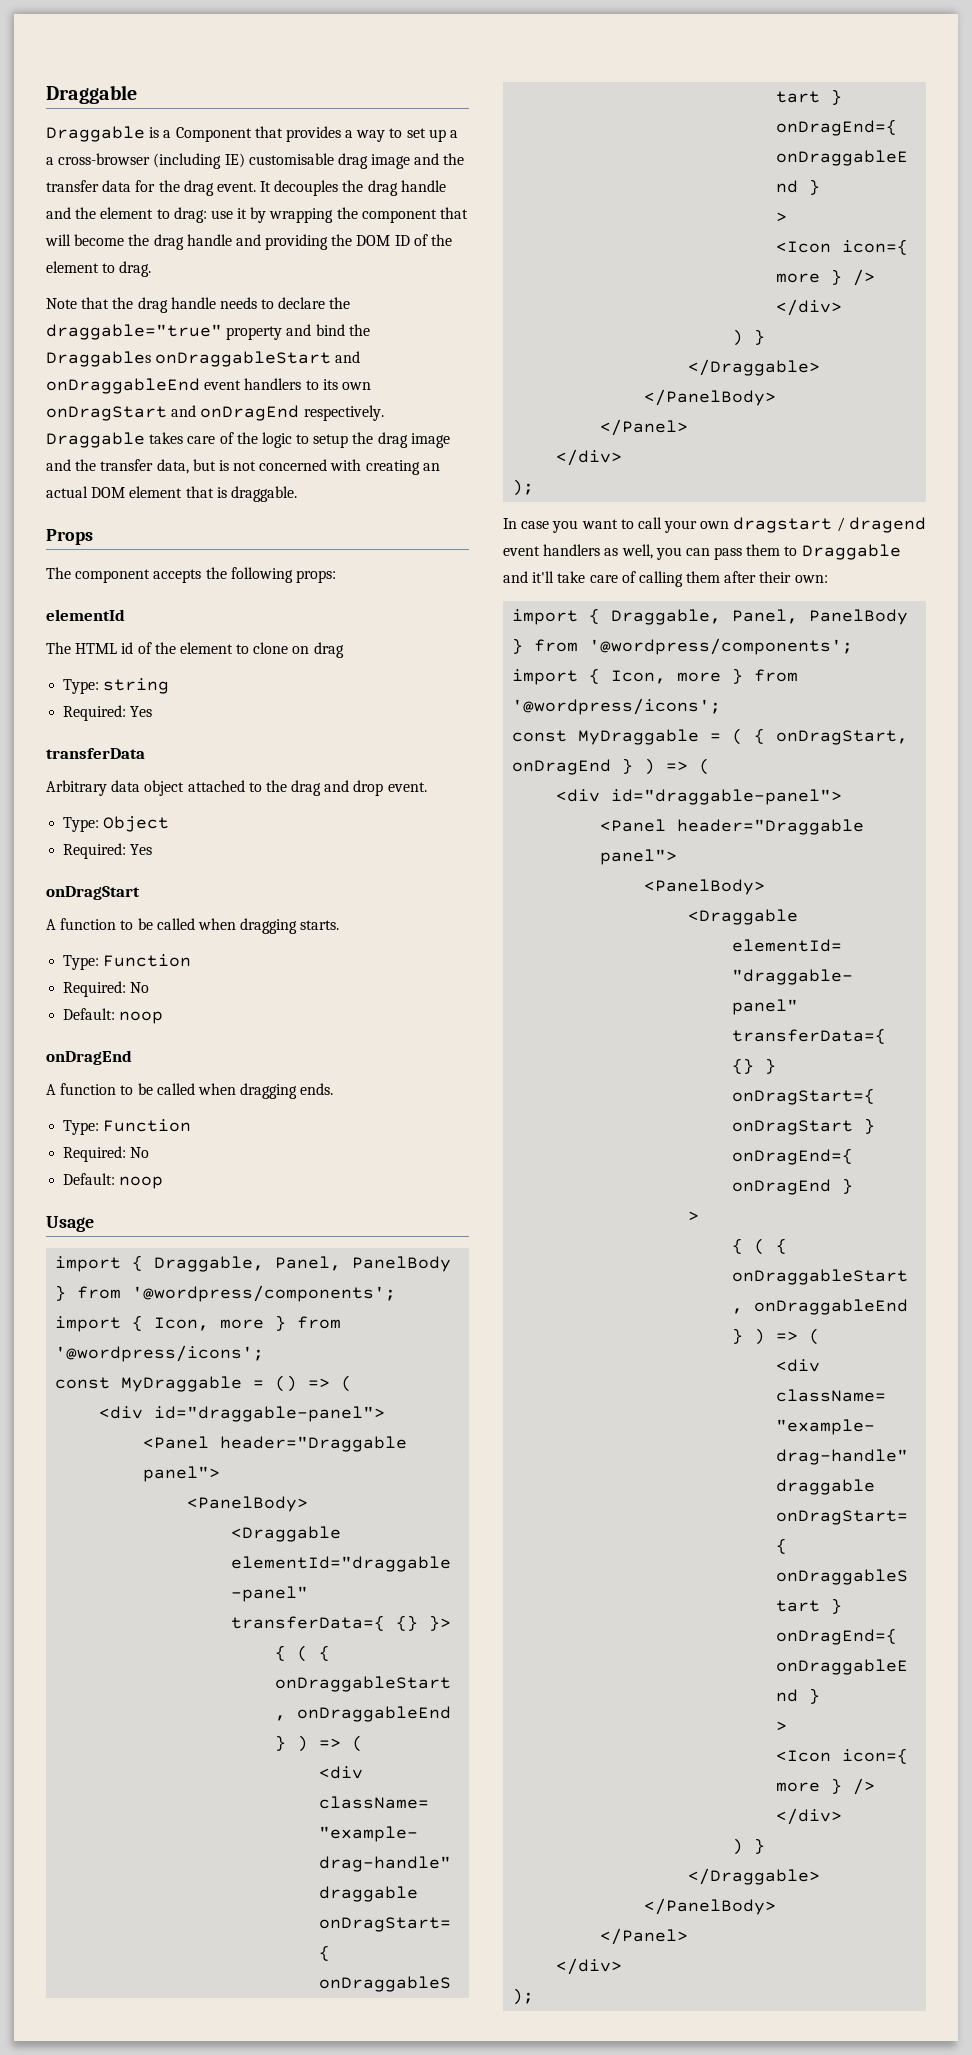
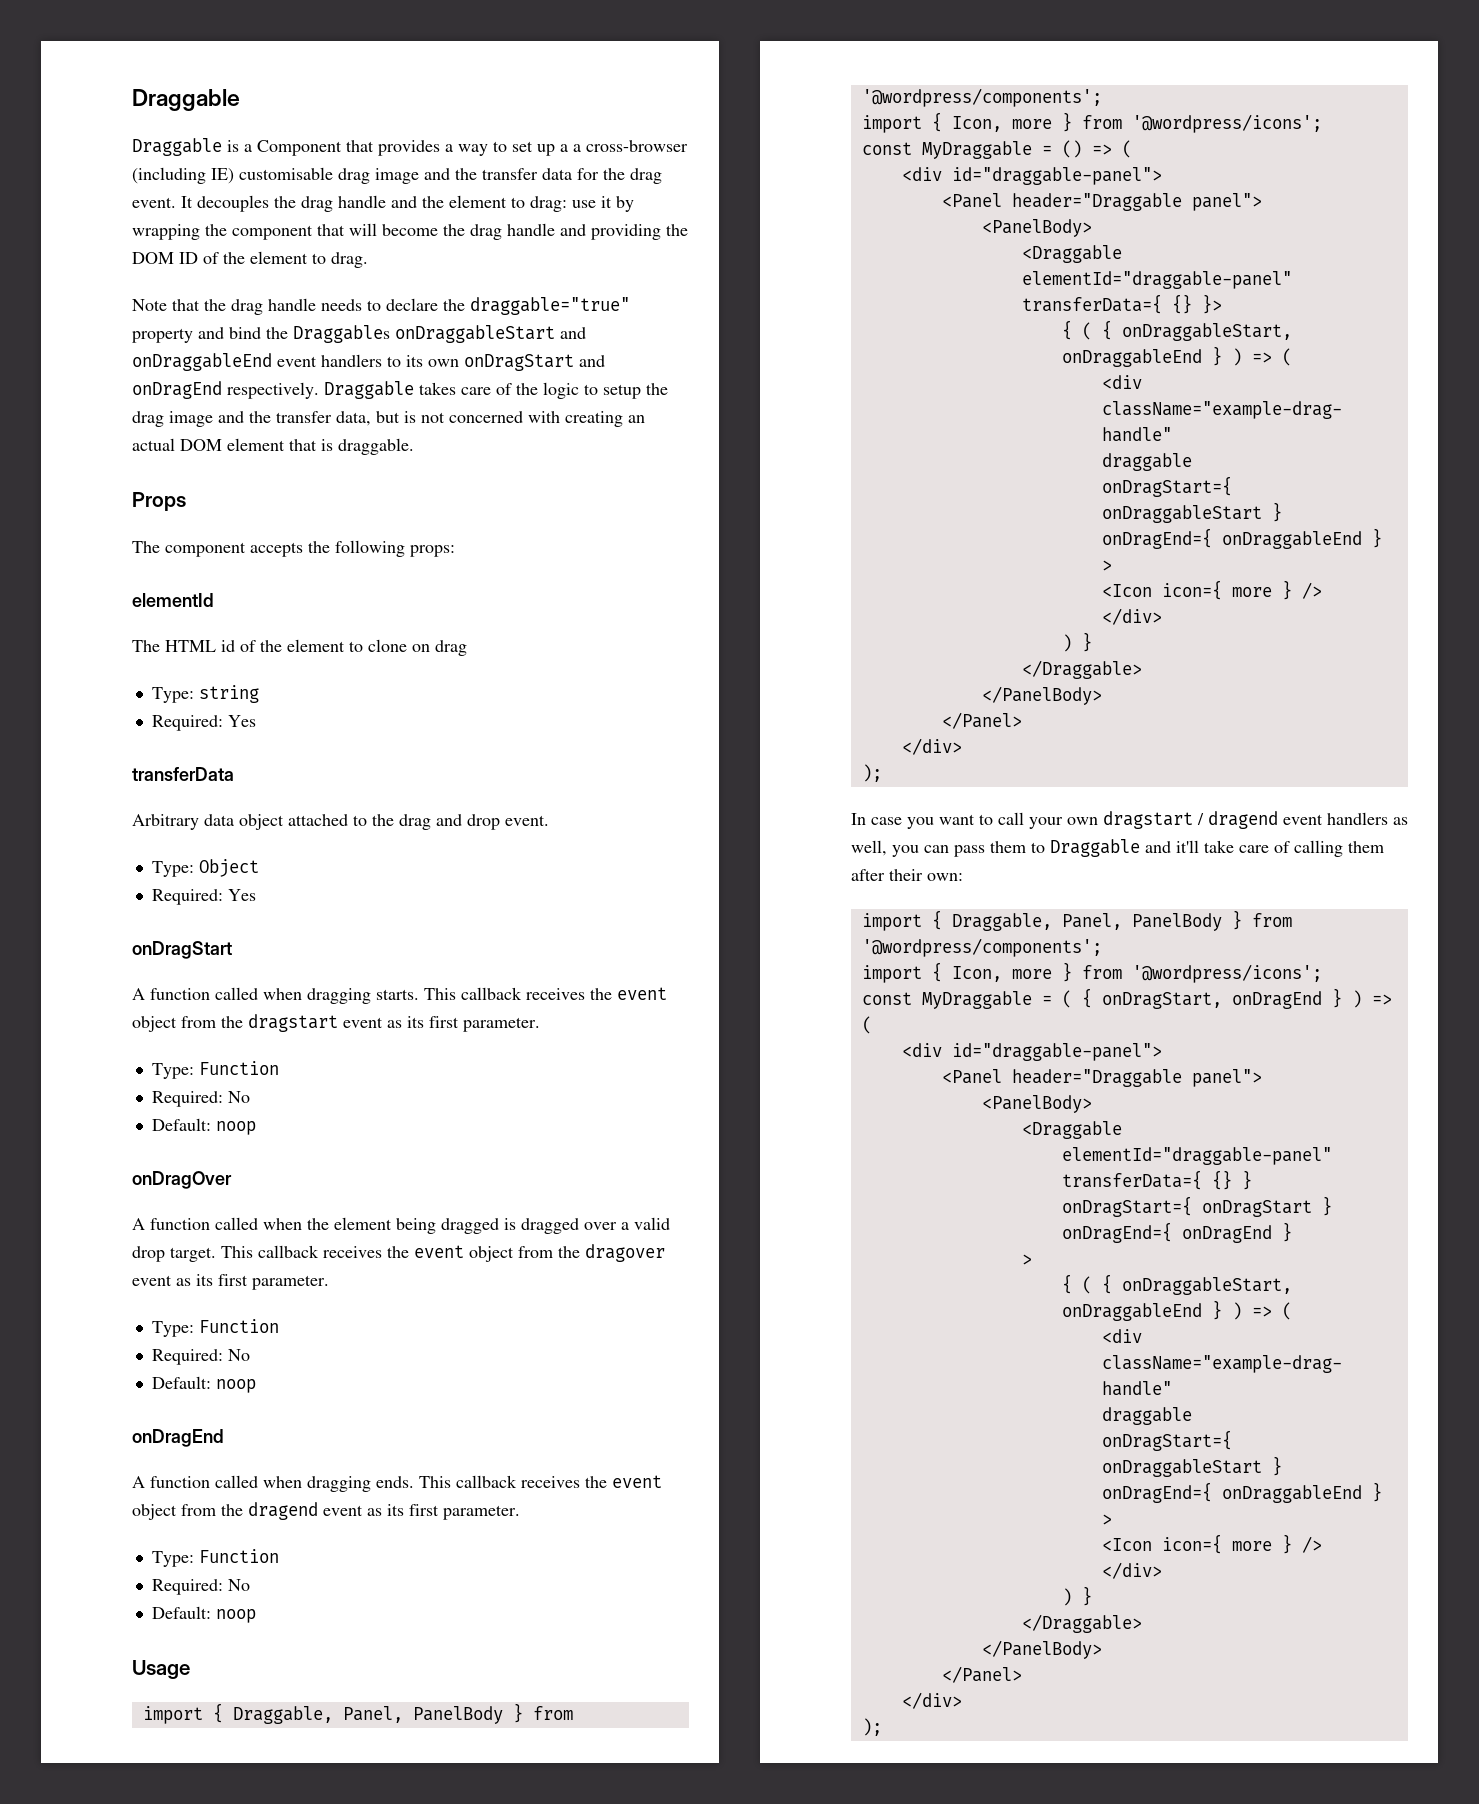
- A function to be called when dragging starts.
+ A function called when dragging starts. This callback receives the event object from the dragstart event as its first parameter.
+ Type: Function
+ Required: No
+ Default: noop
+ onDragOver
+ A function called when the element being dragged is dragged over a valid drop target. This callback receives the event object from the dragover event as its first parameter.
- A function to be called when dragging ends.
+ A function called when dragging ends. This callback receives the event object from the dragend event as its first parameter.

